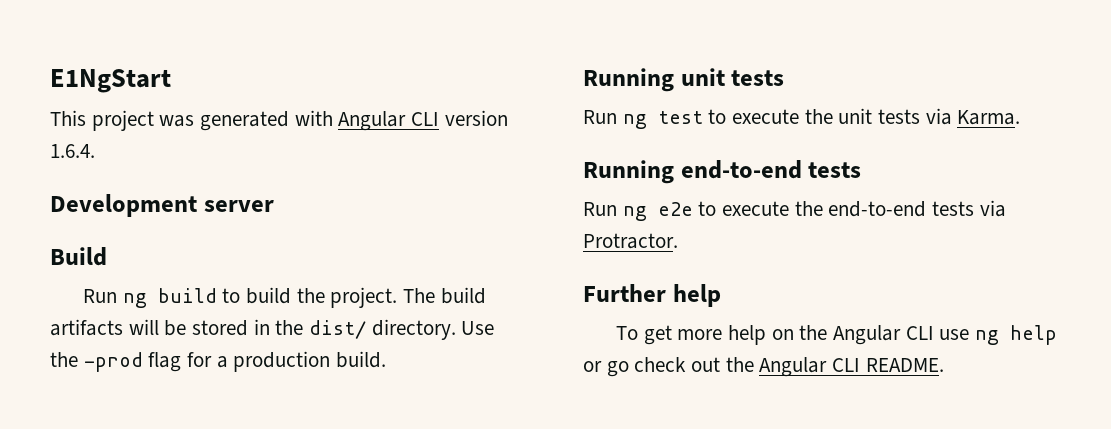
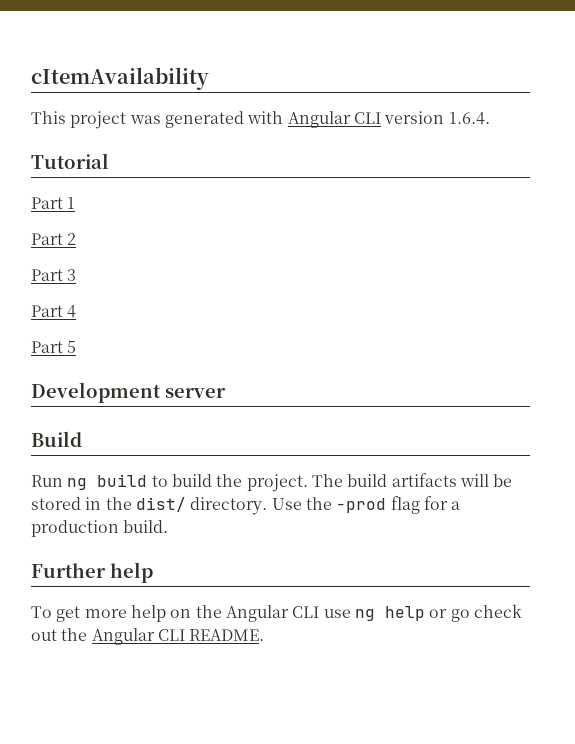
- E1NgStart
+ cItemAvailability
+ Tutorial
+ Part 1
+ Part 2
+ Part 3
+ Part 4
+ Part 5
- Running unit tests
- Run ng test to execute the unit tests via Karma.
- Running end-to-end tests
- Run ng e2e to execute the end-to-end tests via Protractor.

